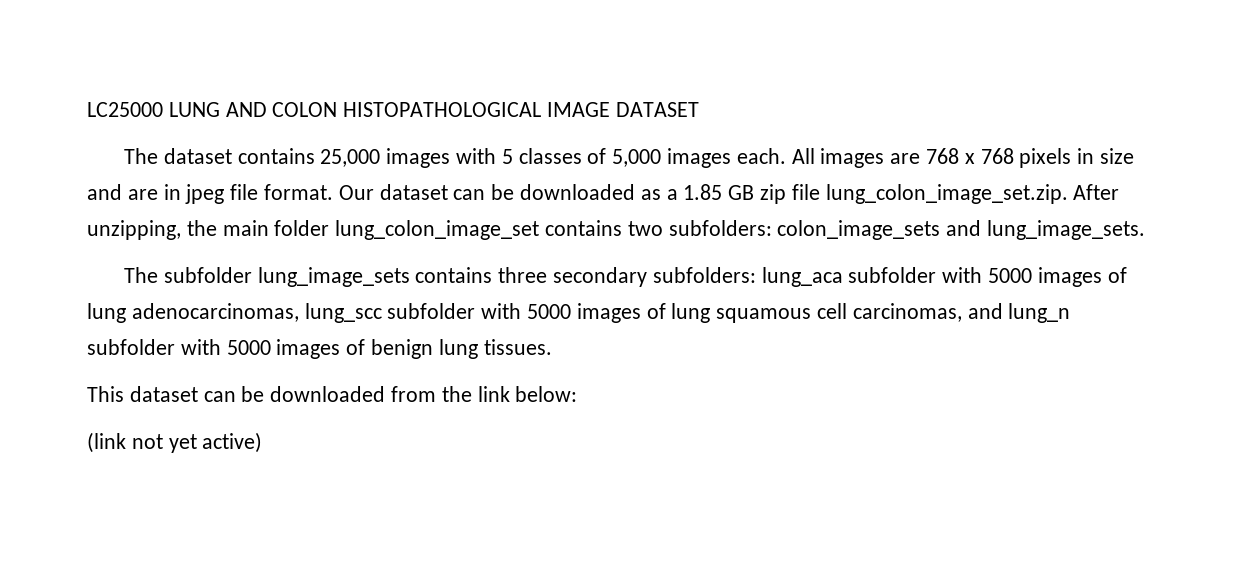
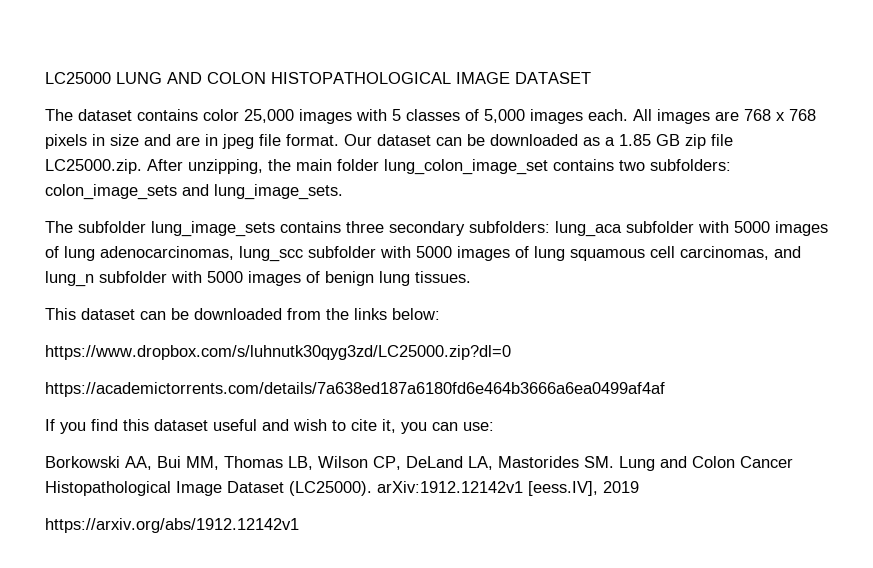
- The dataset contains 25,000 images with 5 classes of 5,000 images each.
+ The dataset contains color 25,000 images with 5 classes of 5,000 images each.
- Our dataset can be downloaded as a 1.85 GB zip file lung_colon_image_set.zip. After unzipping, the main folder lung_colon_image_set contains two subfolders: colon_image_sets and lung_image_sets.
+ Our dataset can be downloaded as a 1.85 GB zip file LC25000.zip. After unzipping, the main folder lung_colon_image_set contains two subfolders: colon_image_sets and lung_image_sets.
- This dataset can be downloaded from the link below:
+ This dataset can be downloaded from the links below:
- (link not yet active)
+ https://www.dropbox.com/s/luhnutk30qyg3zd/LC25000.zip?dl=0
+ https://academictorrents.com/details/7a638ed187a6180fd6e464b3666a6ea0499af4af
+ If you find this dataset useful and wish to cite it, you can use:
+ Borkowski AA, Bui MM, Thomas LB, Wilson CP, DeLand LA, Mastorides SM. Lung and Colon Cancer Histopathological Image Dataset (LC25000). arXiv:1912.12142v1 [eess.IV], 2019
+ https://arxiv.org/abs/1912.12142v1

